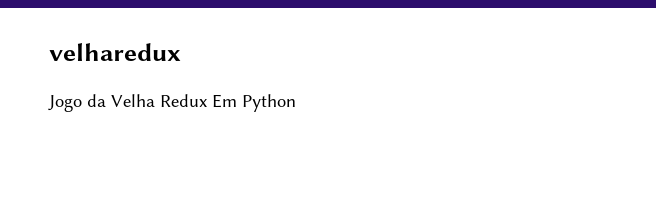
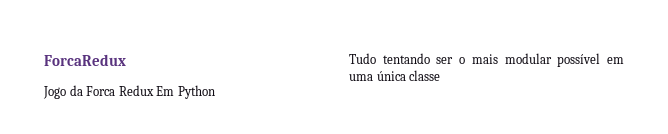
- velharedux
+ ForcaRedux
- Jogo da Velha Redux Em Python
+ Jogo da Forca Redux Em Python
+ Tudo tentando ser o mais modular possível em uma única classe

